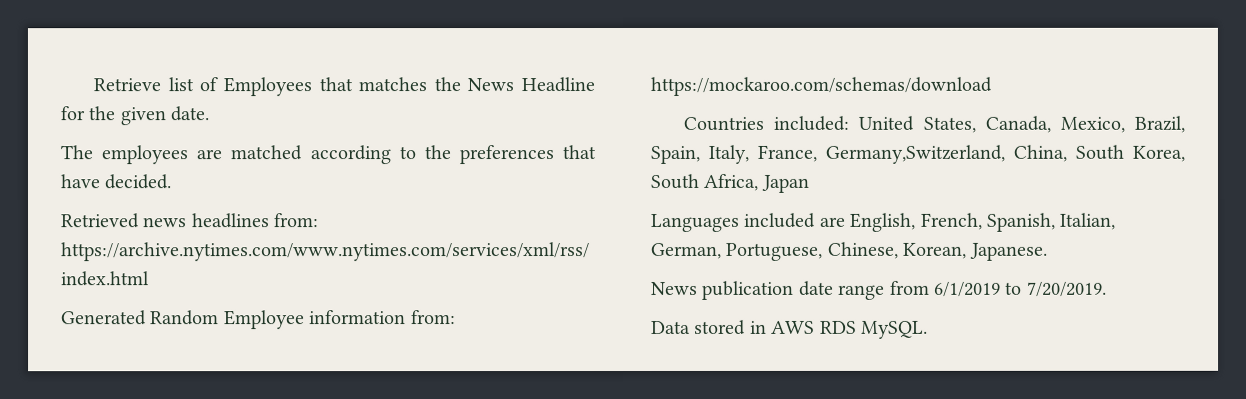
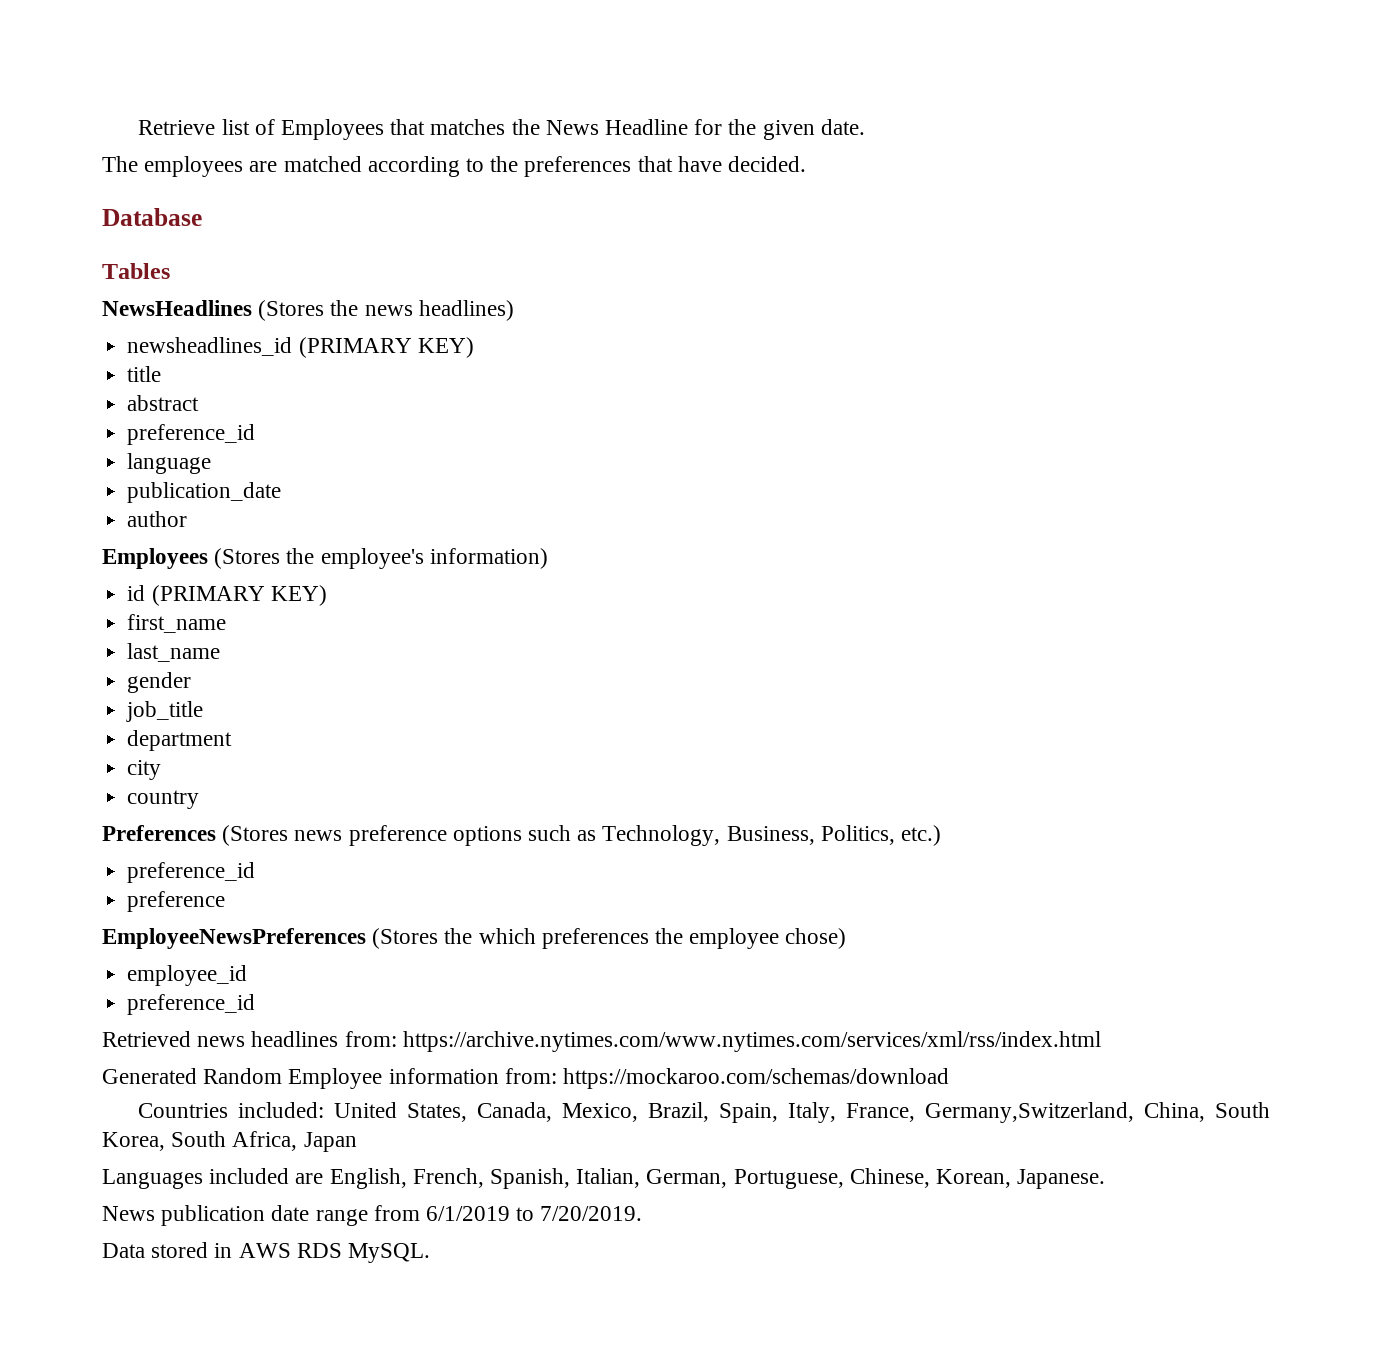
+ Database
+ Tables
+ NewsHeadlines (Stores the news headlines)
+ newsheadlines_id (PRIMARY KEY)
+ title
+ abstract
+ preference_id
+ language
+ publication_date
+ author
+ Employees (Stores the employee's information)
+ id (PRIMARY KEY)
+ first_name
+ last_name
+ gender
+ job_title
+ department
+ city
+ country
+ Preferences (Stores news preference options such as Technology, Business, Politics, etc.)
+ preference_id
+ preference
+ EmployeeNewsPreferences (Stores the which preferences the employee chose)
+ employee_id
+ preference_id

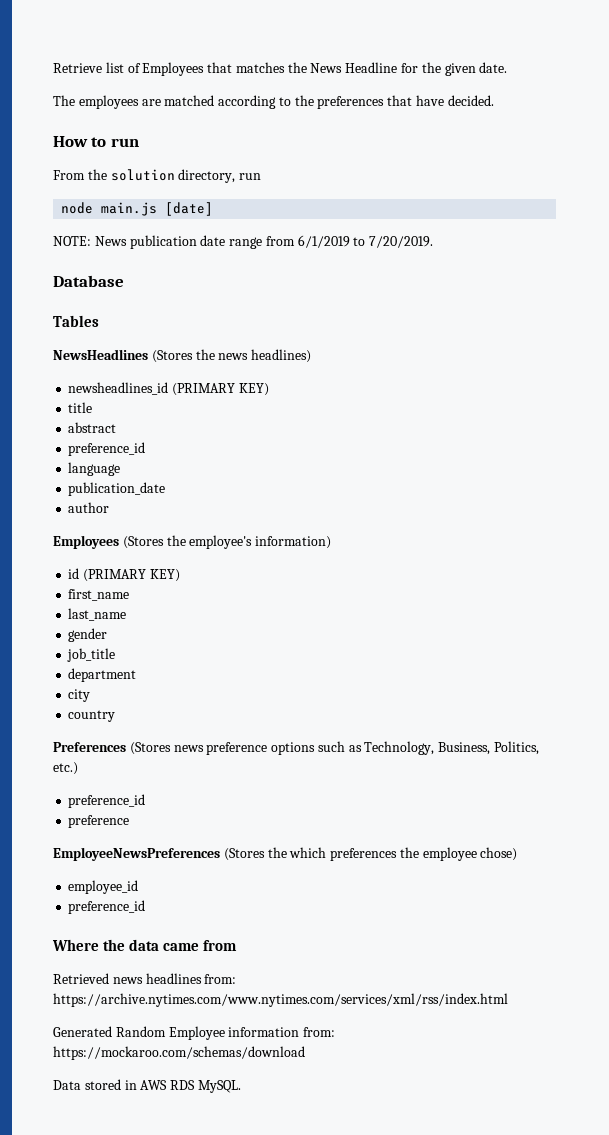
+ How to run
+ From the solution directory, run
+ node main.js [date]
+ NOTE: News publication date range from 6/1/2019 to 7/20/2019.
+ Where the data came from
- Countries included: United States, Canada, Mexico, Brazil, Spain, Italy, France, Germany,Switzerland, China, South Korea, South Africa, Japan
- Languages included are English, French, Spanish, Italian, German, Portuguese, Chinese, Korean, Japanese.
- News publication date range from 6/1/2019 to 7/20/2019.

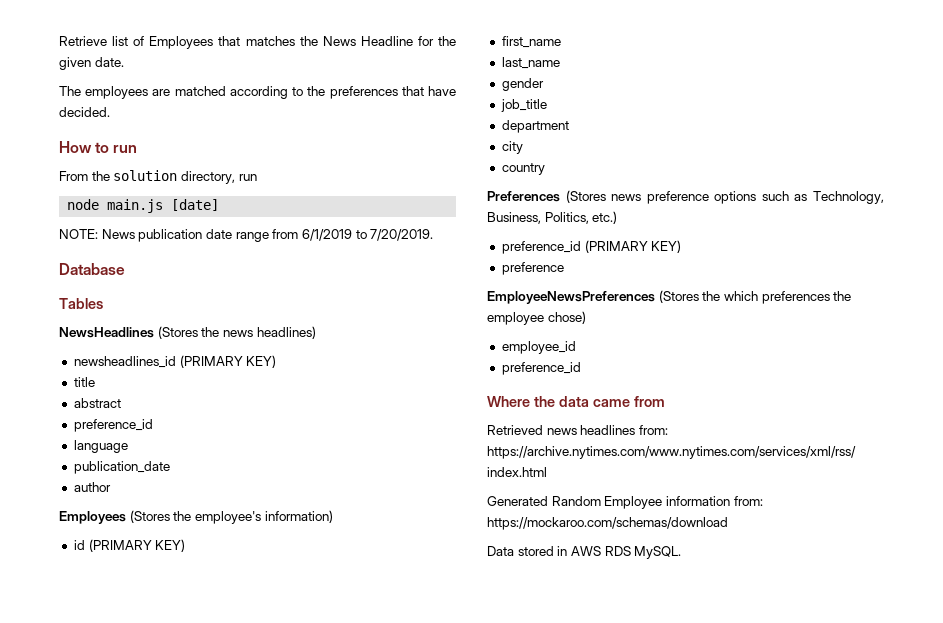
  Preferences (Stores news preference options such as Technology, Business, Politics, etc.)
- preference_id
+ preference_id (PRIMARY KEY)

